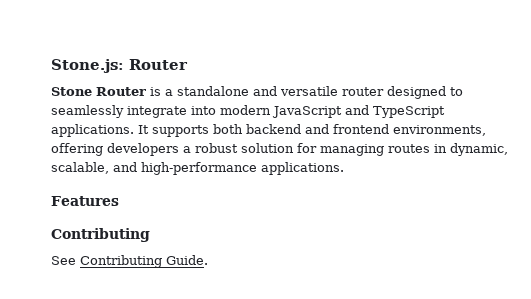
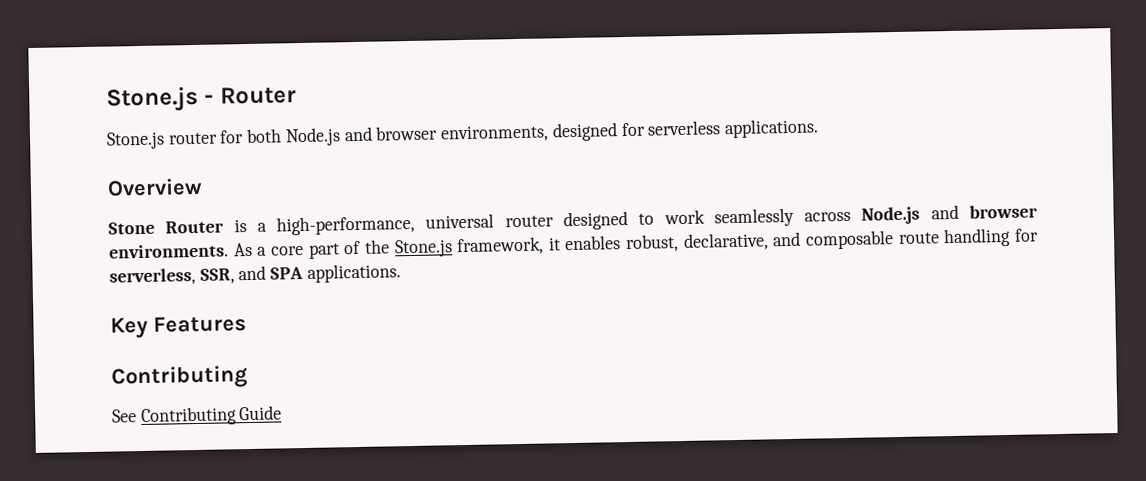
- Stone.js: Router
+ Stone.js - Router
- Stone Router is a standalone and versatile router designed to seamlessly integrate into modern JavaScript and TypeScript applications. It supports both backend and frontend environments, offering developers a robust solution for managing routes in dynamic, scalable, and high-performance applications.
- Features
+ Stone.js router for both Node.js and browser environments, designed for serverless applications.
+ Overview
+ Stone Router is a high-performance, universal router designed to work seamlessly across Node.js and browser environments. As a core part of the Stone.js framework, it enables robust, declarative, and composable route handling for serverless, SSR, and SPA applications.
+ Key Features
- See Contributing Guide.
+ See Contributing Guide

